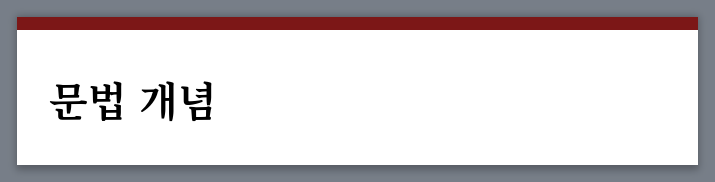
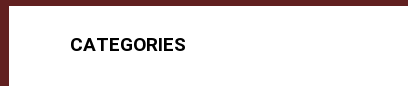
- 문법 개념
+ CATEGORIES

